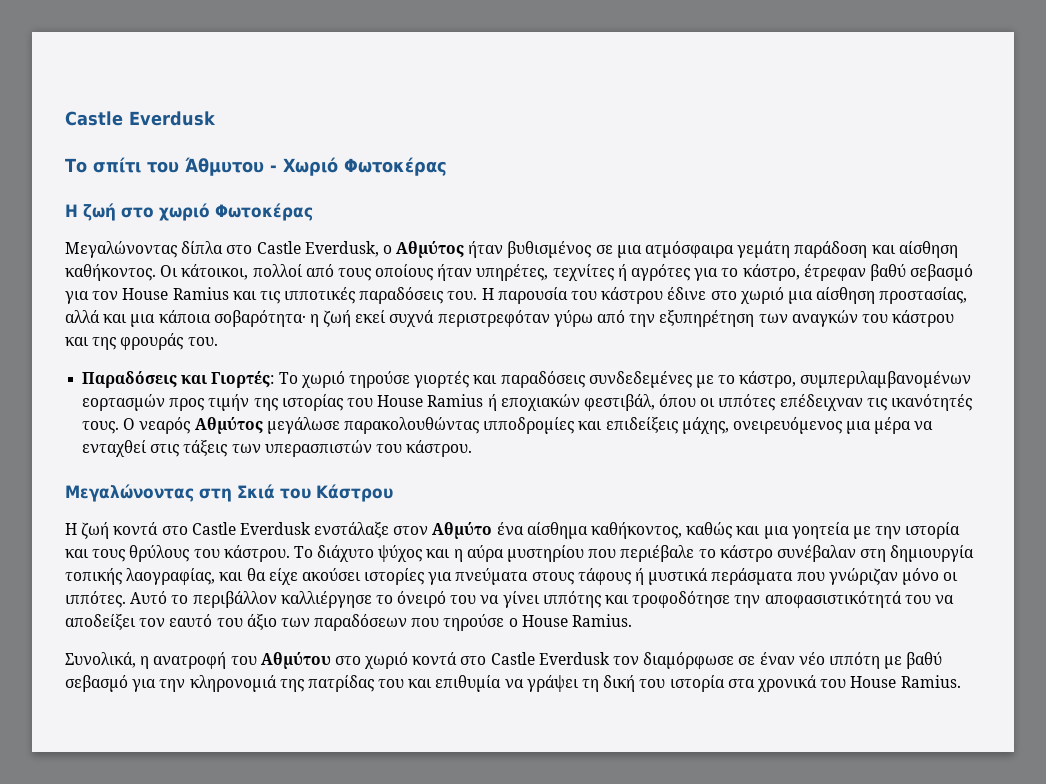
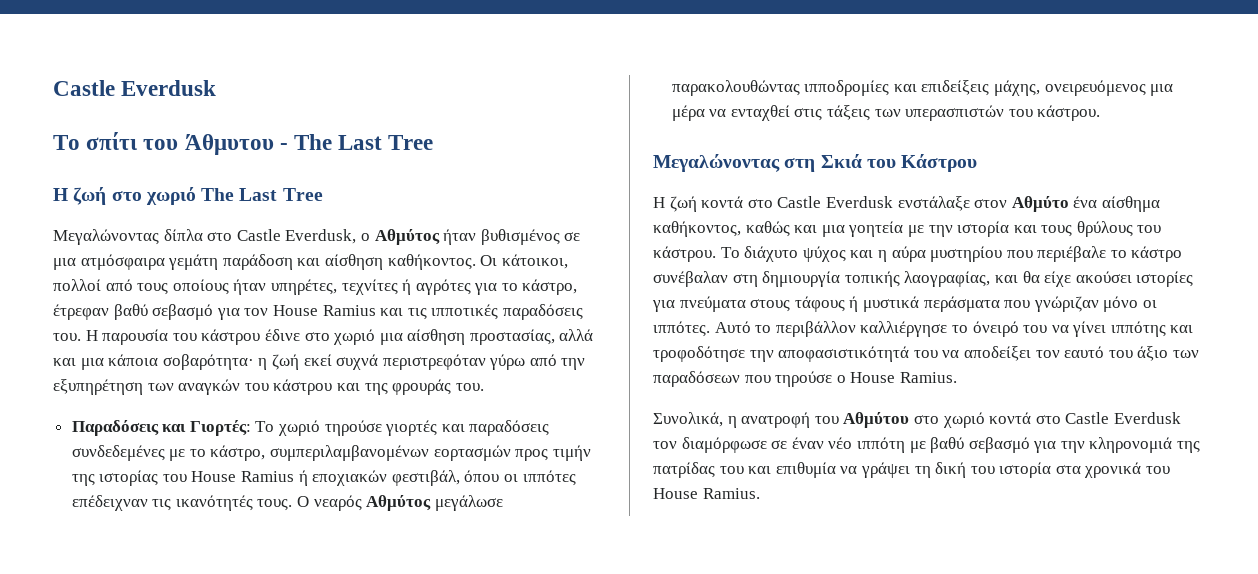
- Το σπίτι του Άθμυτου - Χωριό Φωτοκέρας
+ Το σπίτι του Άθμυτου - The Last Tree
- Η ζωή στο χωριό Φωτοκέρας
+ Η ζωή στο χωριό The Last Tree

